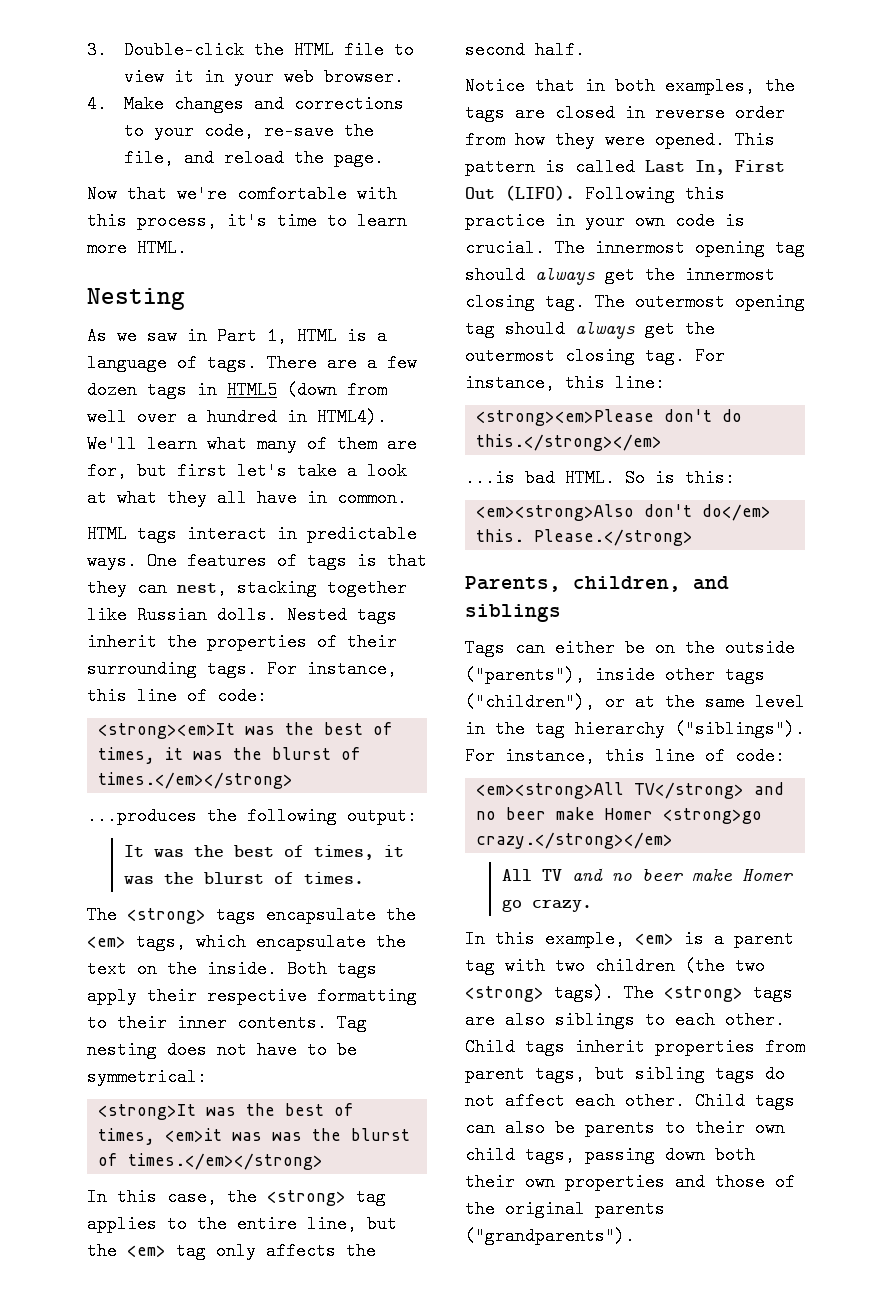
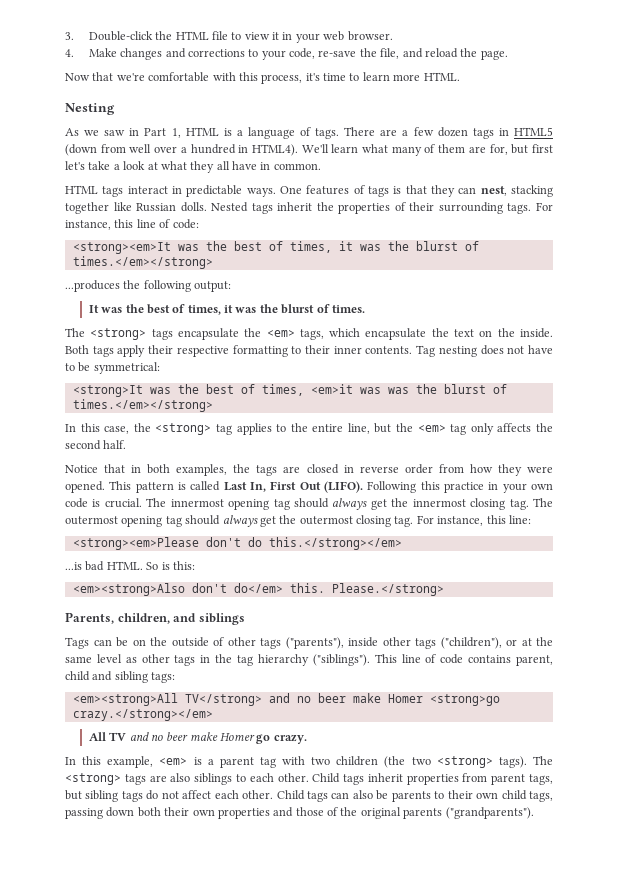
- Tags can either be on the outside ("parents"), inside other tags ("children"), or at the same level in the tag hierarchy ("siblings"). For instance, this line of code:
+ Tags can be on the outside of other tags ("parents"), inside other tags ("children"), or at the same level as other tags in the tag hierarchy ("siblings"). This line of code contains parent, child and sibling tags:

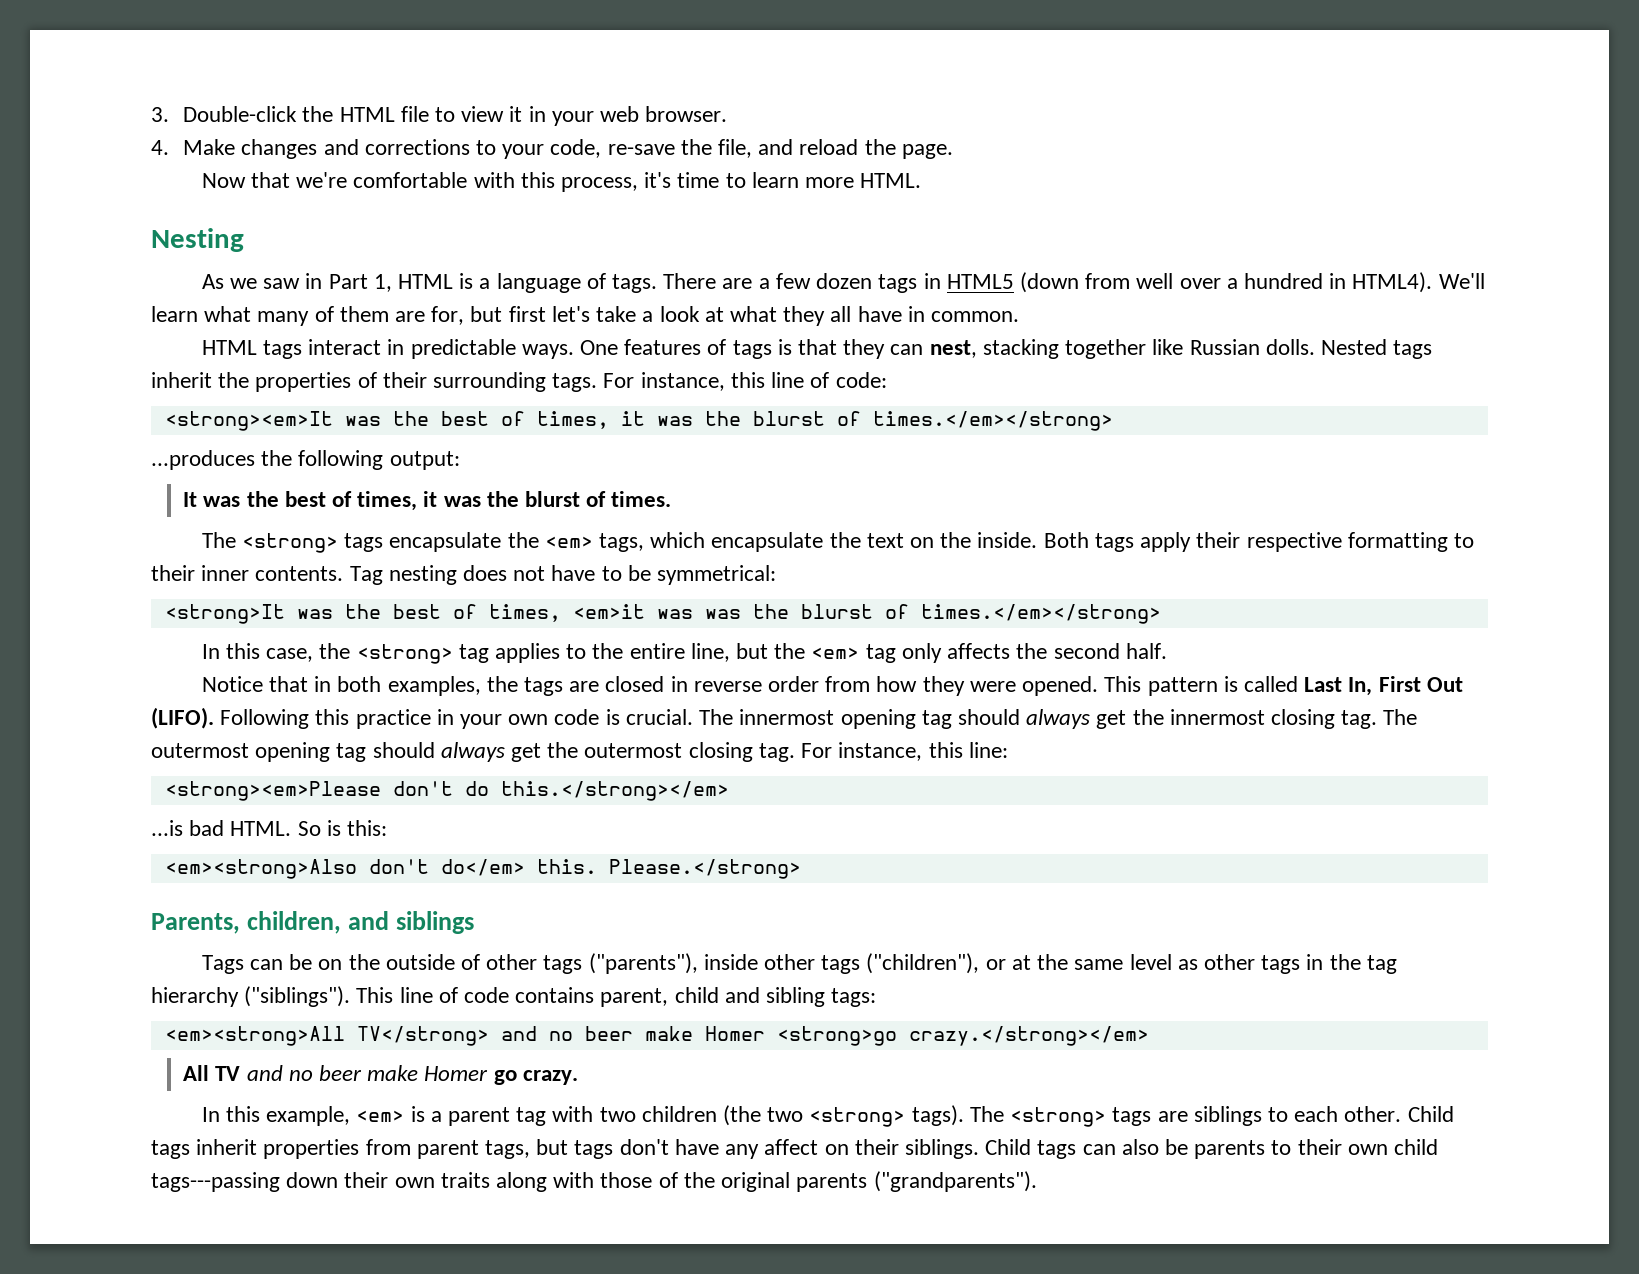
- The <strong> tags are also siblings to each other.
+ The <strong> tags are siblings to each other.
- Child tags inherit properties from parent tags, but sibling tags do not affect each other.
+ Child tags inherit properties from parent tags, but tags don't have any affect on their siblings.
- Child tags can also be parents to their own child tags, passing down both their own properties and those of the original parents ("grandparents").
+ Child tags can also be parents to their own child tags---passing down their own traits along with those of the original parents ("grandparents").

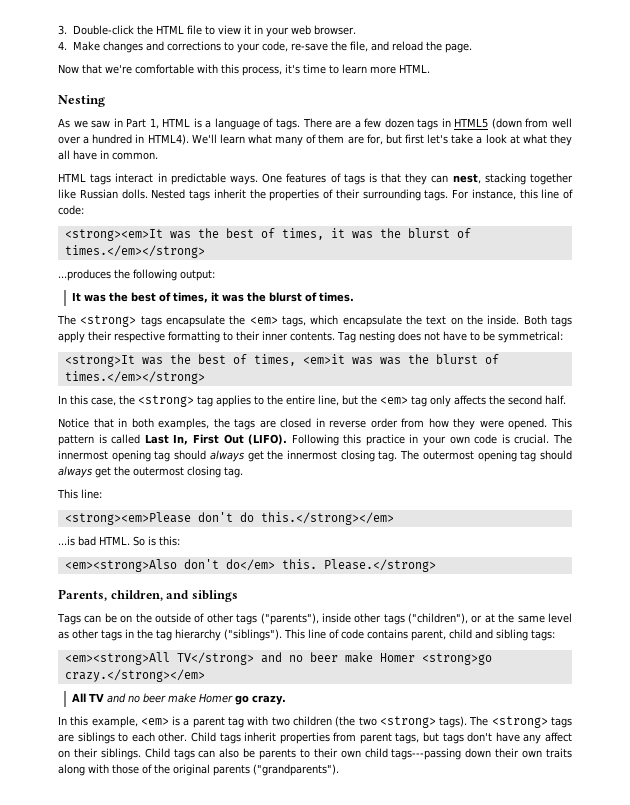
- The outermost opening tag should always get the outermost closing tag. For instance, this line:
+ The outermost opening tag should always get the outermost closing tag.
+ This line:

